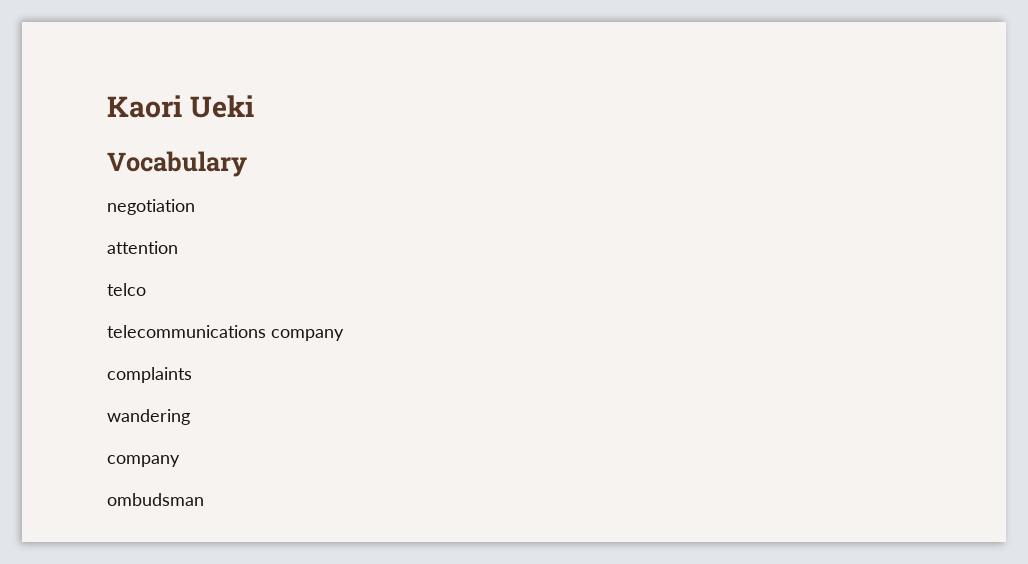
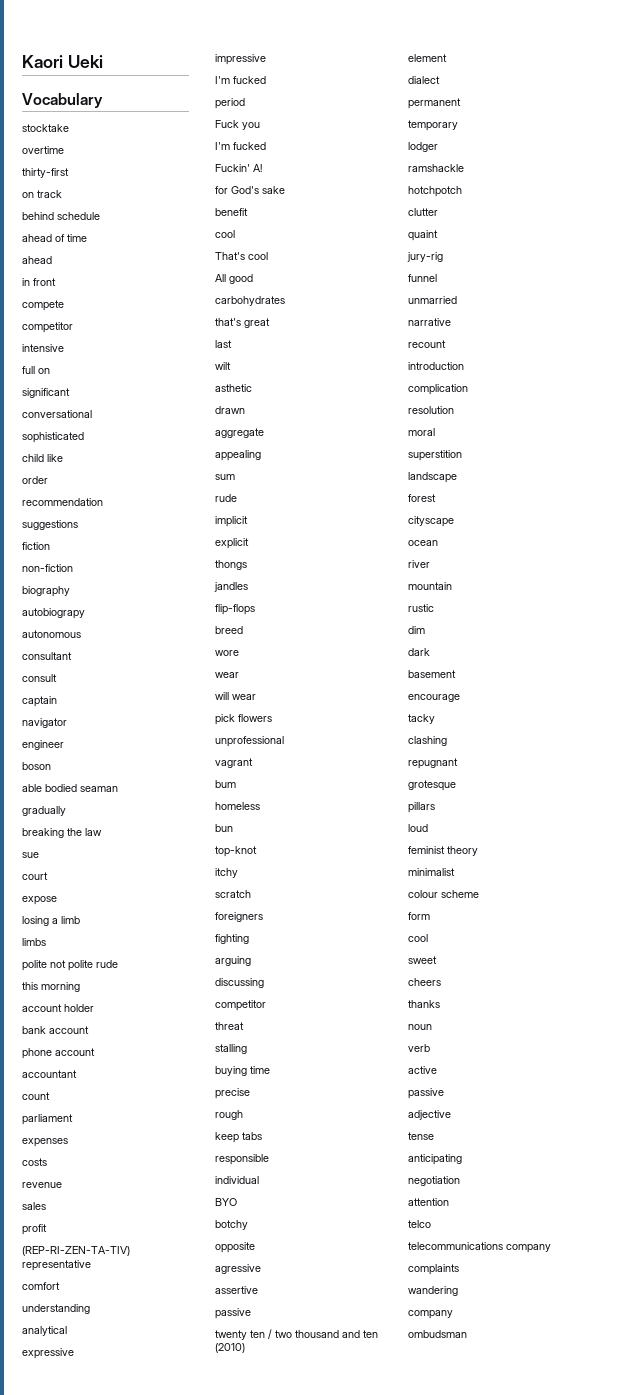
+ stocktake
+ overtime
+ thirty-first
+ on track
+ behind schedule
+ ahead of time
+ ahead
+ in front
+ compete
+ competitor
+ intensive
+ full on
+ significant
+ conversational
+ sophisticated
+ child like
+ order
+ recommendation
+ suggestions
+ fiction
+ non-fiction
+ biography
+ autobiograpy
+ autonomous
+ consultant
+ consult
+ captain
+ navigator
+ engineer
+ boson
+ able bodied seaman
+ gradually
+ breaking the law
+ sue
+ court
+ expose
+ losing a limb
+ limbs
+ polite not polite rude
+ this morning
+ account holder
+ bank account
+ phone account
+ accountant
+ count
+ parliament
+ expenses
+ costs
+ revenue
+ sales
+ profit
+ (REP-RI-ZEN-TA-TIV) representative
+ comfort
+ understanding
+ analytical
+ expressive
+ impressive
+ I'm fucked
+ period
+ Fuck you
+ I'm fucked
+ Fuckin' A!
+ for God's sake
+ benefit
+ cool
+ That's cool
+ All good
+ carbohydrates
+ that's great
+ last
+ wilt
+ asthetic
+ drawn
+ aggregate
+ appealing
+ sum
+ rude
+ implicit
+ explicit
+ thongs
+ jandles
+ flip-flops
+ breed
+ wore
+ wear
+ will wear
+ pick flowers
+ unprofessional
+ vagrant
+ bum
+ homeless
+ bun
+ top-knot
+ itchy
+ scratch
+ foreigners
+ fighting
+ arguing
+ discussing
+ competitor
+ threat
+ stalling
+ buying time
+ precise
+ rough
+ keep tabs
+ responsible
+ individual
+ BYO
+ botchy
+ opposite
+ agressive
+ assertive
+ passive
+ twenty ten / two thousand and ten (2010)
+ element
+ dialect
+ permanent
+ temporary
+ lodger
+ ramshackle
+ hotchpotch
+ clutter
+ quaint
+ jury-rig
+ funnel
+ unmarried
+ narrative
+ recount
+ introduction
+ complication
+ resolution
+ moral
+ superstition
+ landscape
+ forest
+ cityscape
+ ocean
+ river
+ mountain
+ rustic
+ dim
+ dark
+ basement
+ encourage
+ tacky
+ clashing
+ repugnant
+ grotesque
+ pillars
+ loud
+ feminist theory
+ minimalist
+ colour scheme
+ form
+ cool
+ sweet
+ cheers
+ thanks
+ noun
+ verb
+ active
+ passive
+ adjective
+ tense
+ anticipating

